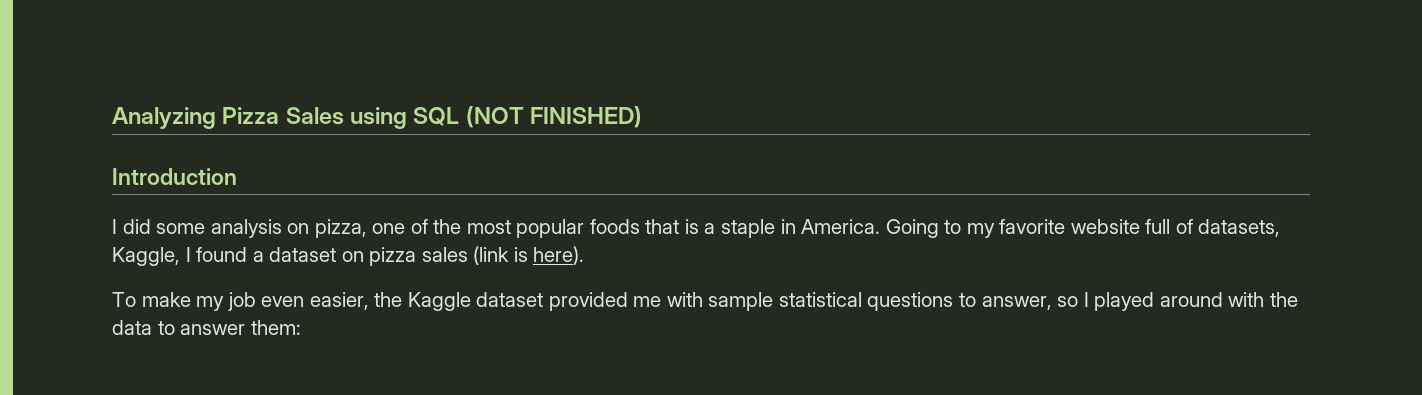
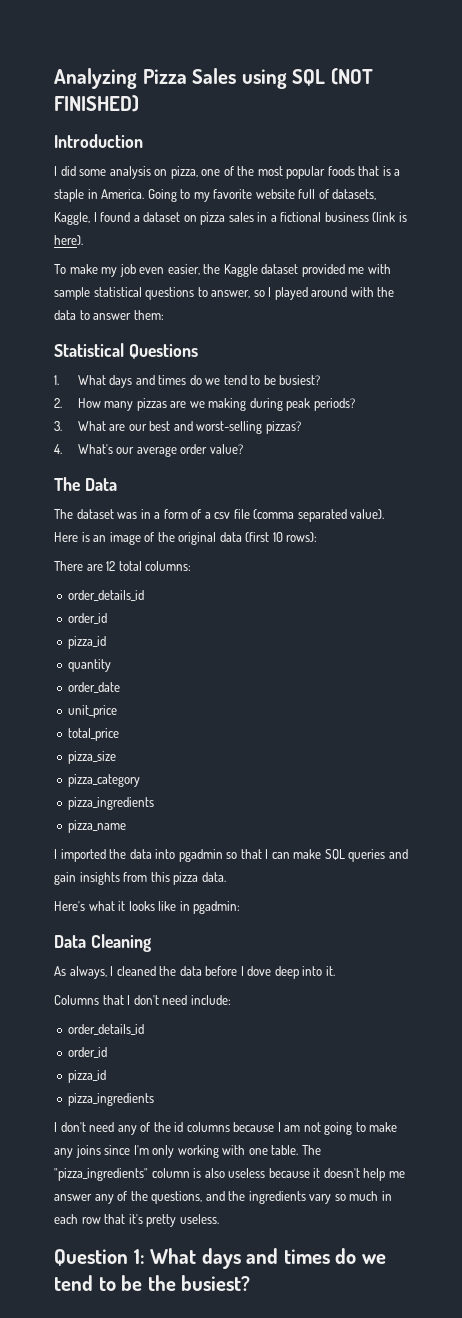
- Going to my favorite website full of datasets, Kaggle, I found a dataset on pizza sales (link is here).
+ Going to my favorite website full of datasets, Kaggle, I found a dataset on pizza sales in a fictional business (link is here).
+ Statistical Questions
+ 1. What days and times do we tend to be busiest?
+ 2. How many pizzas are we making during peak periods?
+ 3. What are our best and worst-selling pizzas?
+ 4. What's our average order value?
+ The Data
+ The dataset was in a form of a csv file (comma separated value). Here is an image of the original data (first 10 rows):
+ There are 12 total columns:
+ order_details_id
+ order_id
+ pizza_id
+ quantity
+ order_date
+ unit_price
+ total_price
+ pizza_size
+ pizza_category
+ pizza_ingredients
+ pizza_name
+ I imported the data into pgadmin so that I can make SQL queries and gain insights from this pizza data.
+ Here's what it looks like in pgadmin:
+ Data Cleaning
+ As always, I cleaned the data before I dove deep into it.
+ Columns that I don't need include:
+ order_details_id
+ order_id
+ pizza_id
+ pizza_ingredients
+ I don't need any of the id columns because I am not going to make any joins since I'm only working with one table. The "pizza_ingredients" column is also useless because it doesn't help me answer any of the questions, and the ingredients vary so much in each row that it's pretty useless.
+ Question 1: What days and times do we tend to be the busiest?

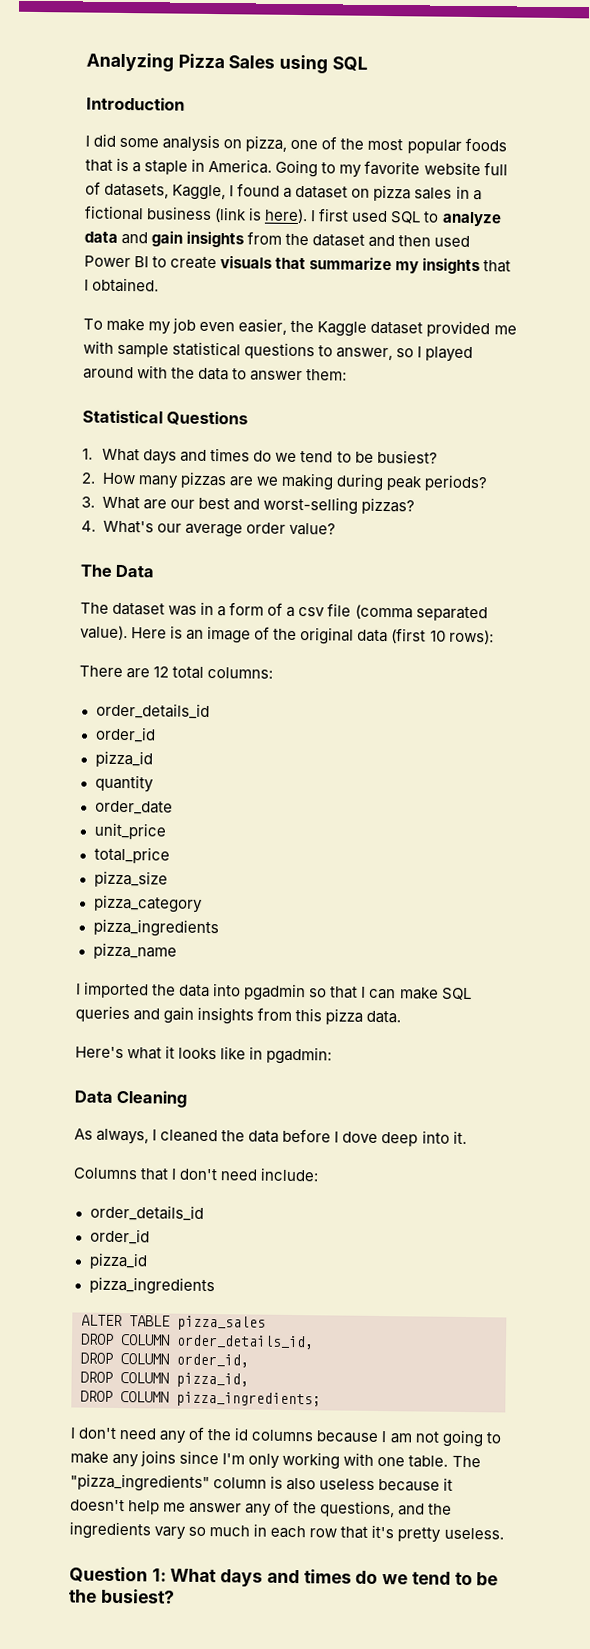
- Analyzing Pizza Sales using SQL (NOT FINISHED)
+ Analyzing Pizza Sales using SQL
+ I first used SQL to analyze data and gain insights from the dataset and then used Power BI to create visuals that summarize my insights that I obtained.
+ ALTER TABLE pizza_sales
+ DROP COLUMN order_details_id,
+ DROP COLUMN order_id,
+ DROP COLUMN pizza_id,
+ DROP COLUMN pizza_ingredients;

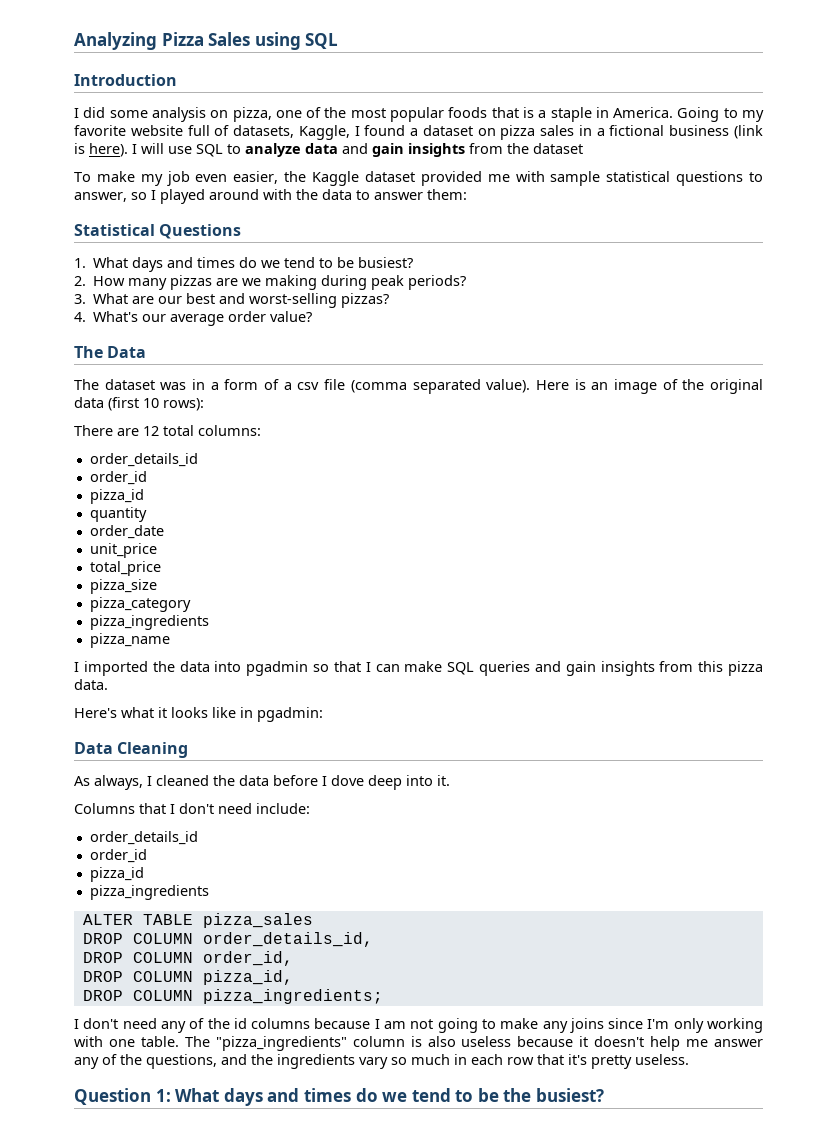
- I first used SQL to analyze data and gain insights from the dataset and then used Power BI to create visuals that summarize my insights that I obtained.
+ I will use SQL to analyze data and gain insights from the dataset

